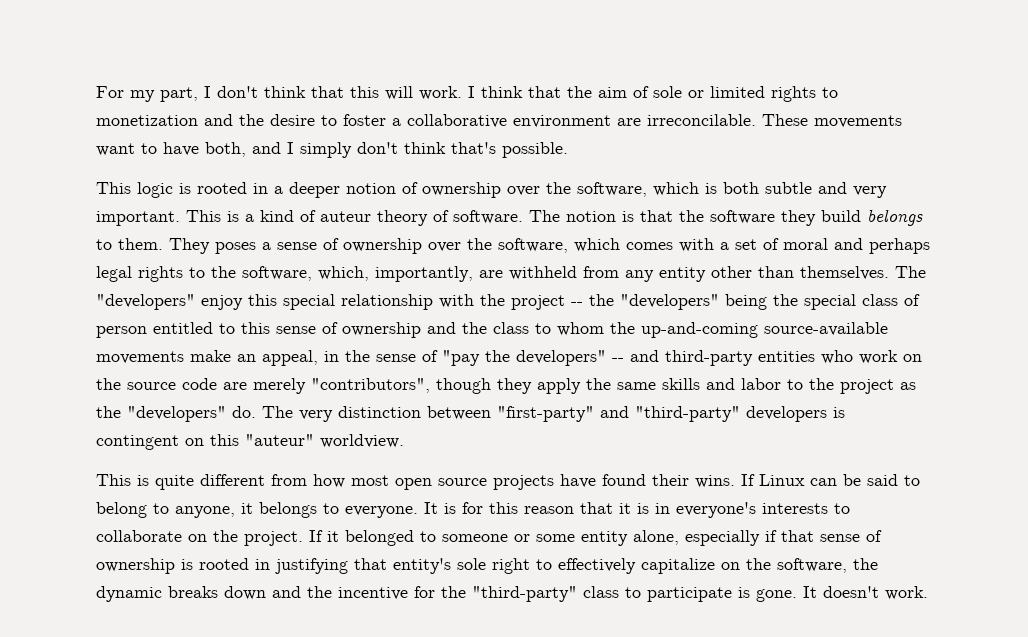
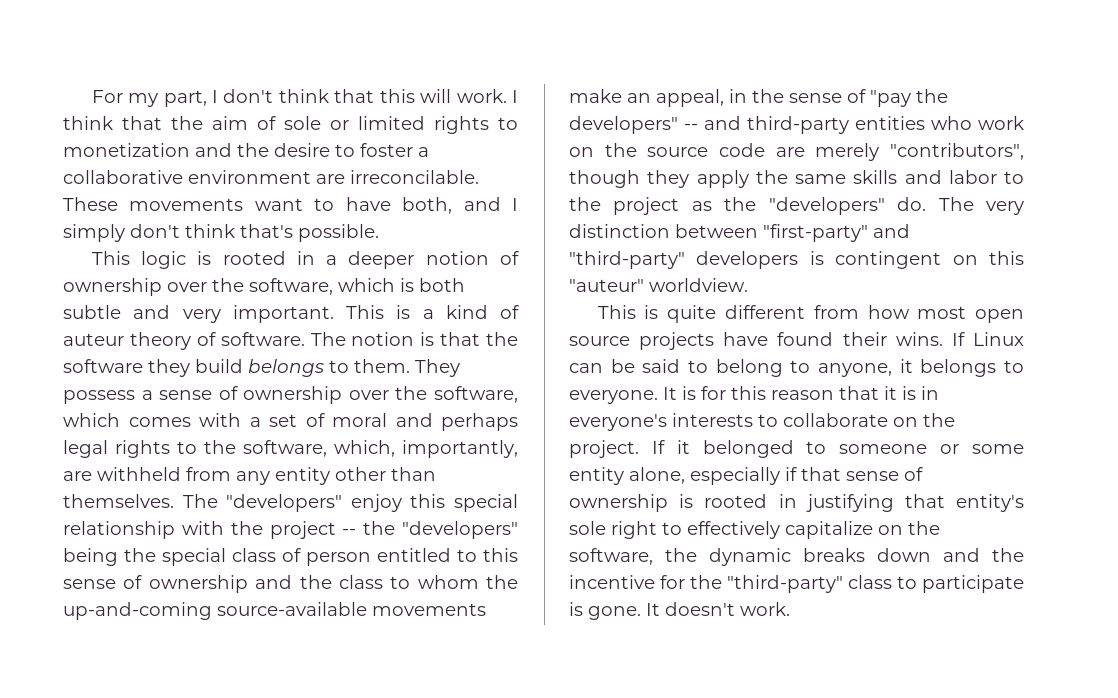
- They poses a sense of ownership over the software, which comes with a set of moral and perhaps legal rights to the software, which, importantly, are withheld from any entity other than themselves.
+ They possess a sense of ownership over the software, which comes with a set of moral and perhaps legal rights to the software, which, importantly, are withheld from any entity other than themselves.

